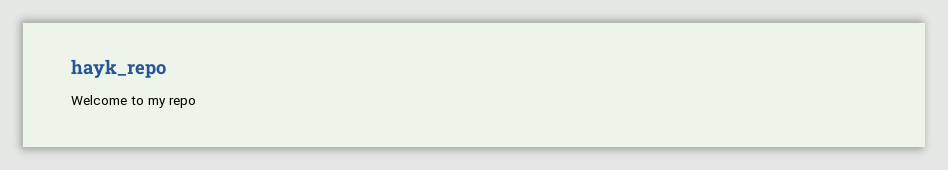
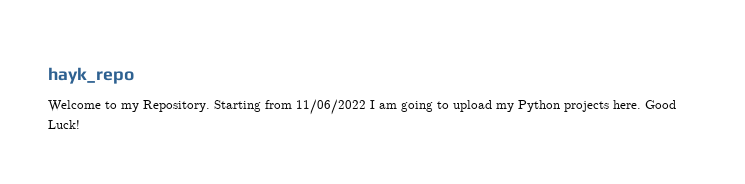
- Welcome to my repo
+ Welcome to my Repository. Starting from 11/06/2022 I am going to upload my Python projects here. Good Luck!

